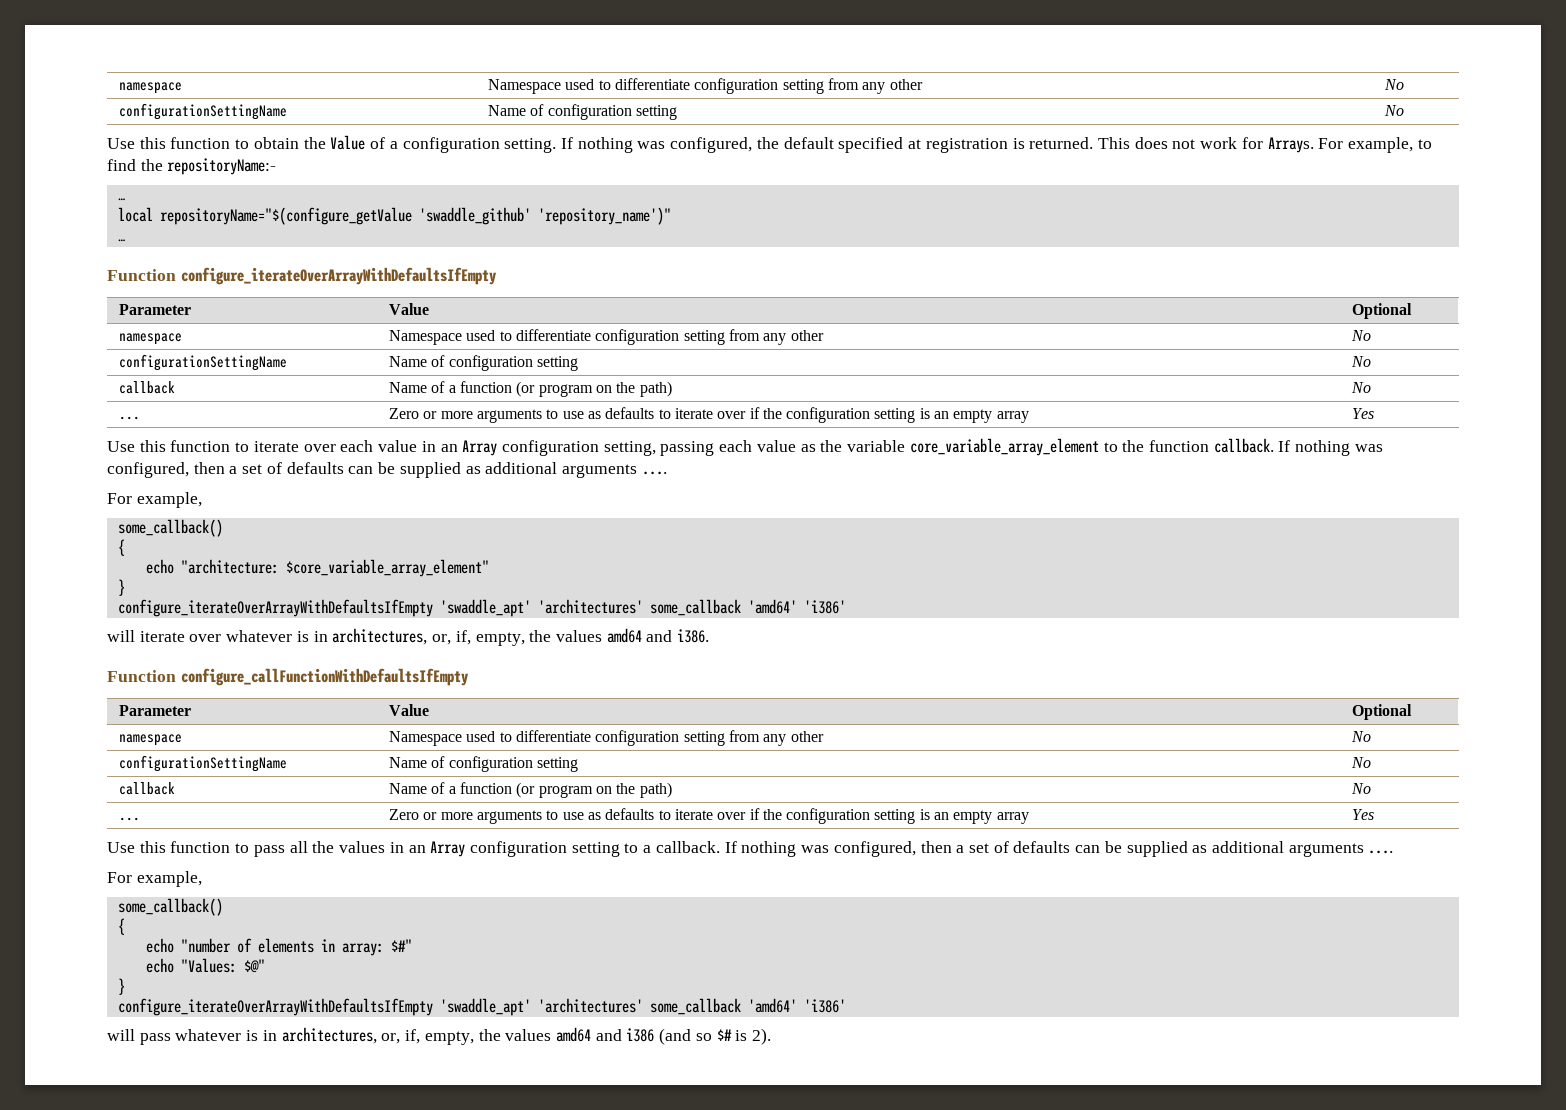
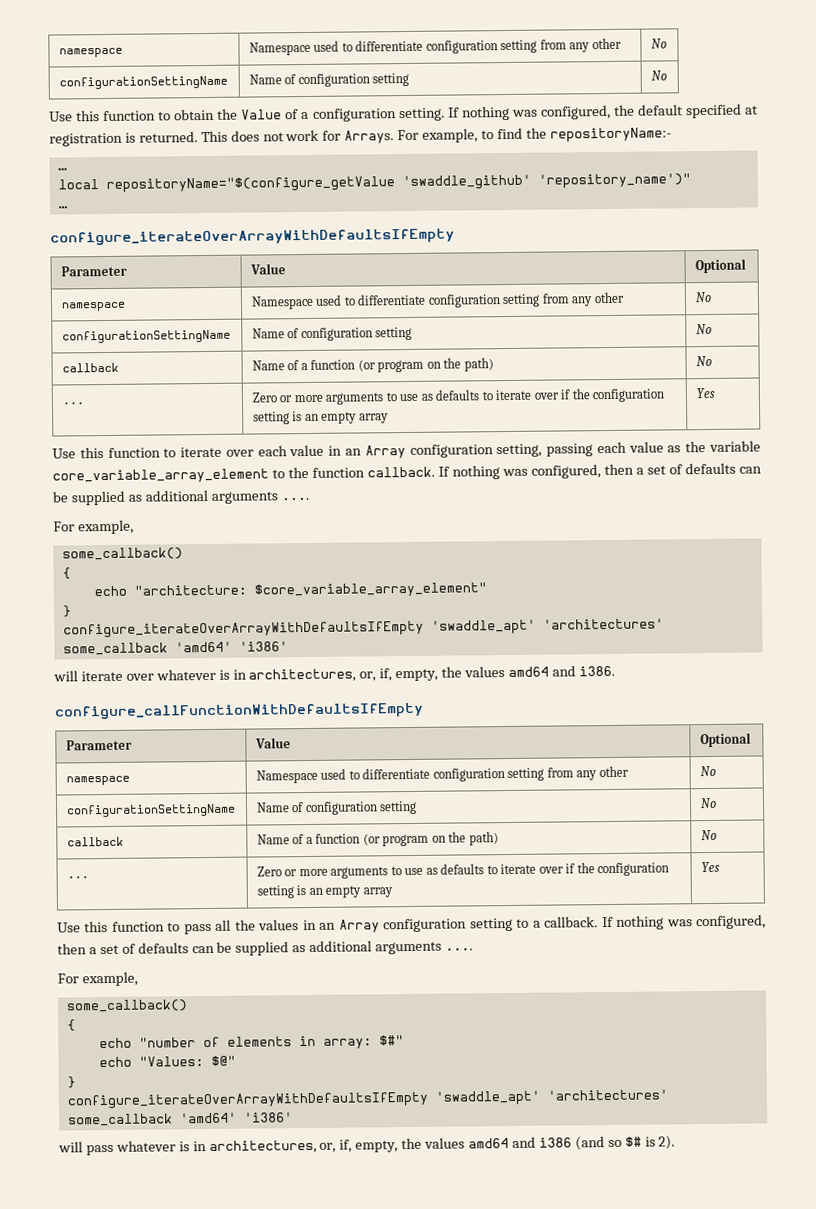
  local repositoryName="$(configure_getValue 'swaddle_github' 'repository_name')"
  …
- Function configure_iterateOverArrayWithDefaultsIfEmpty
+ configure_iterateOverArrayWithDefaultsIfEmpty
- Function configure_callFunctionWithDefaultsIfEmpty
+ configure_callFunctionWithDefaultsIfEmpty

